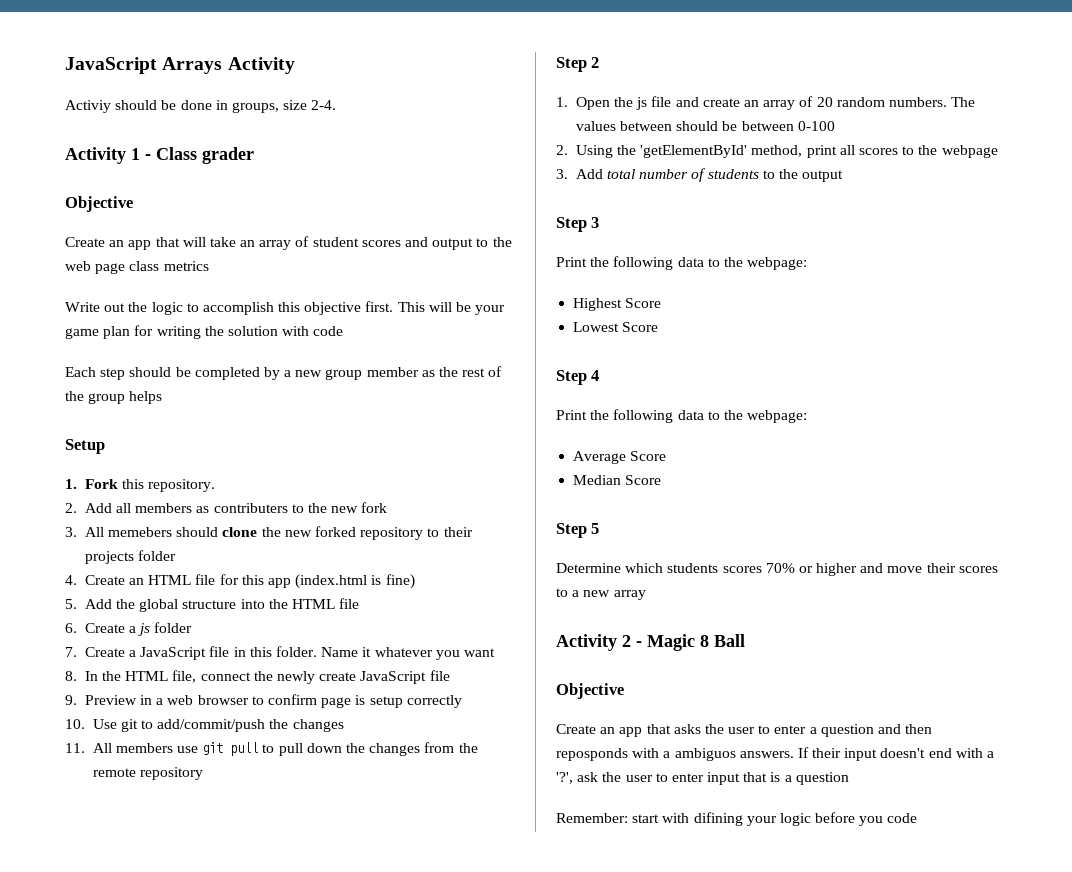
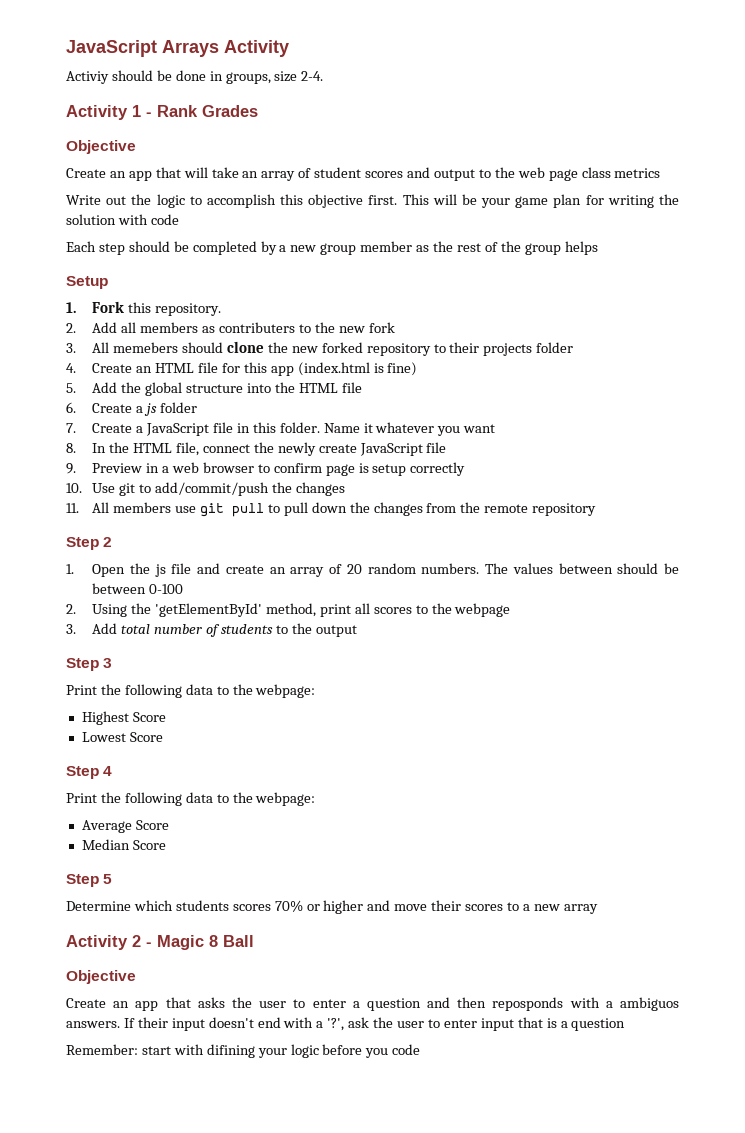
- Activity 1 - Class grader
+ Activity 1 - Rank Grades

